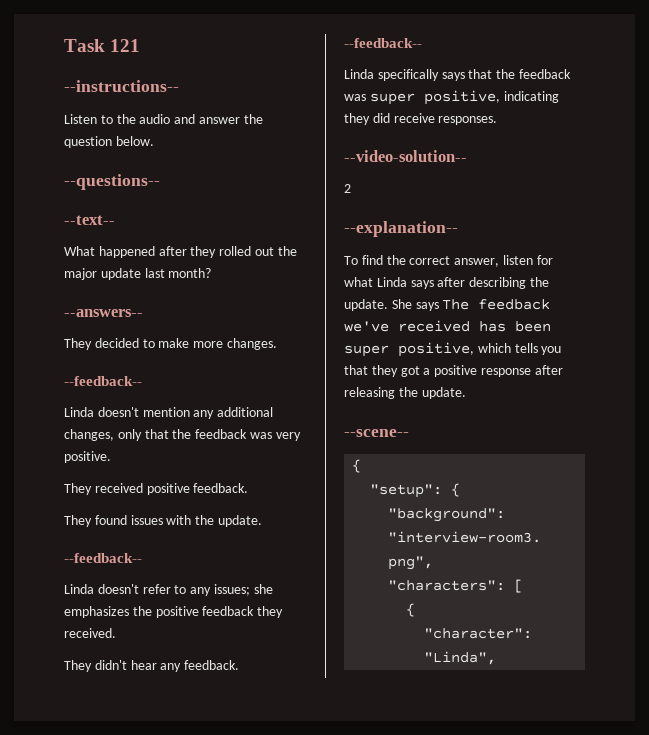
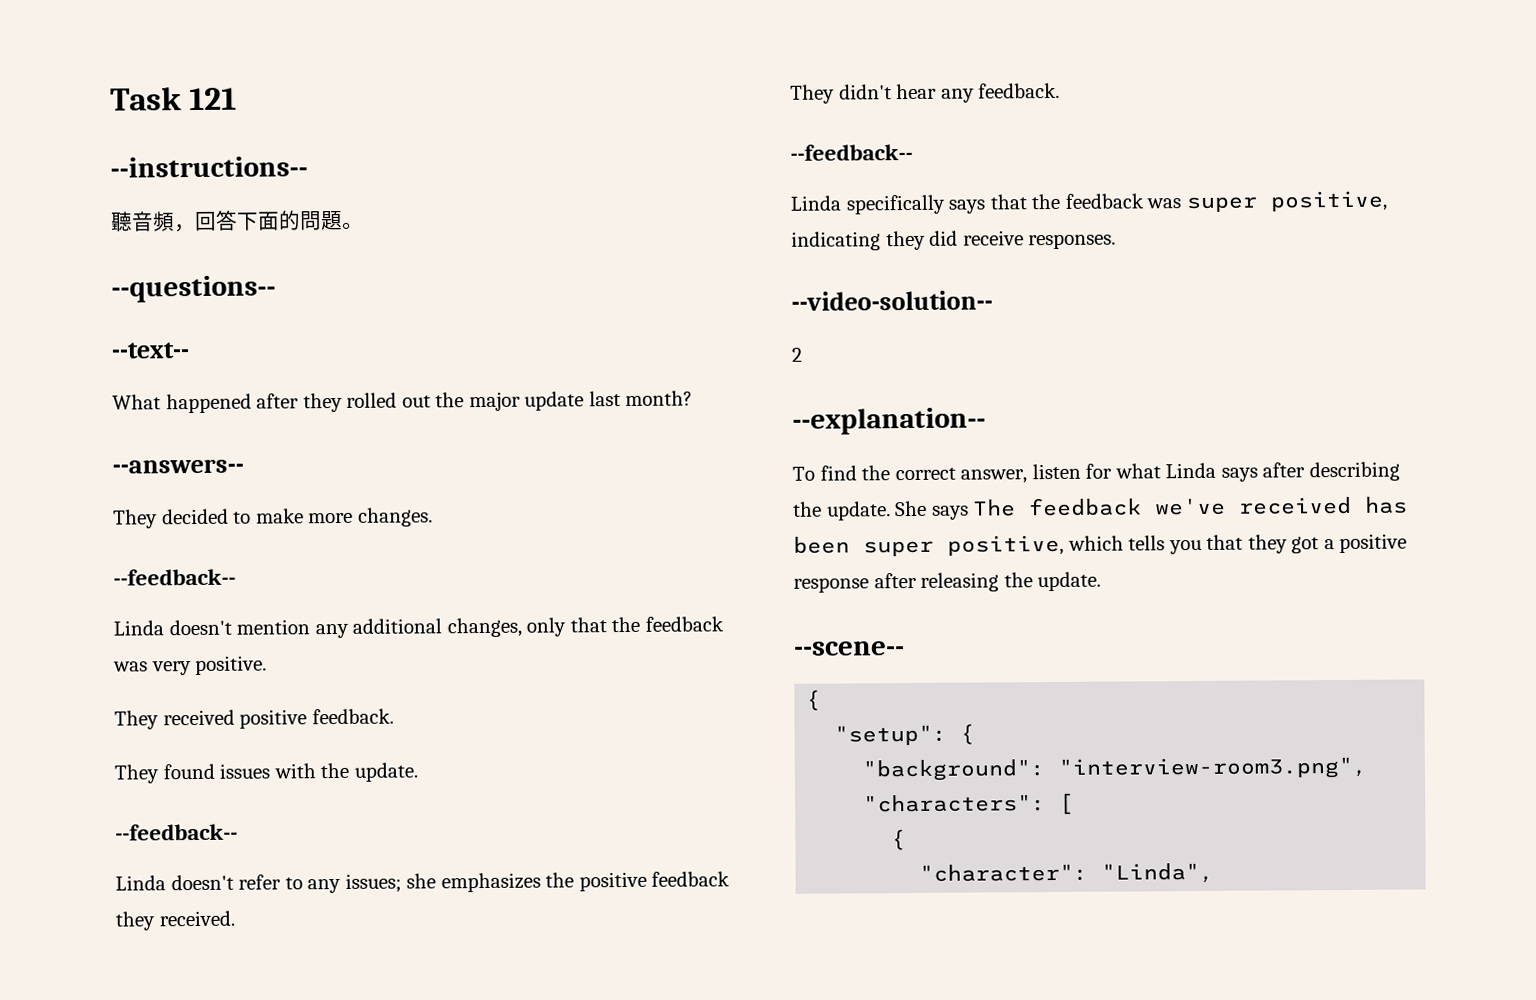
- Listen to the audio and answer the question below.
+ 聽音頻，回答下面的問題。

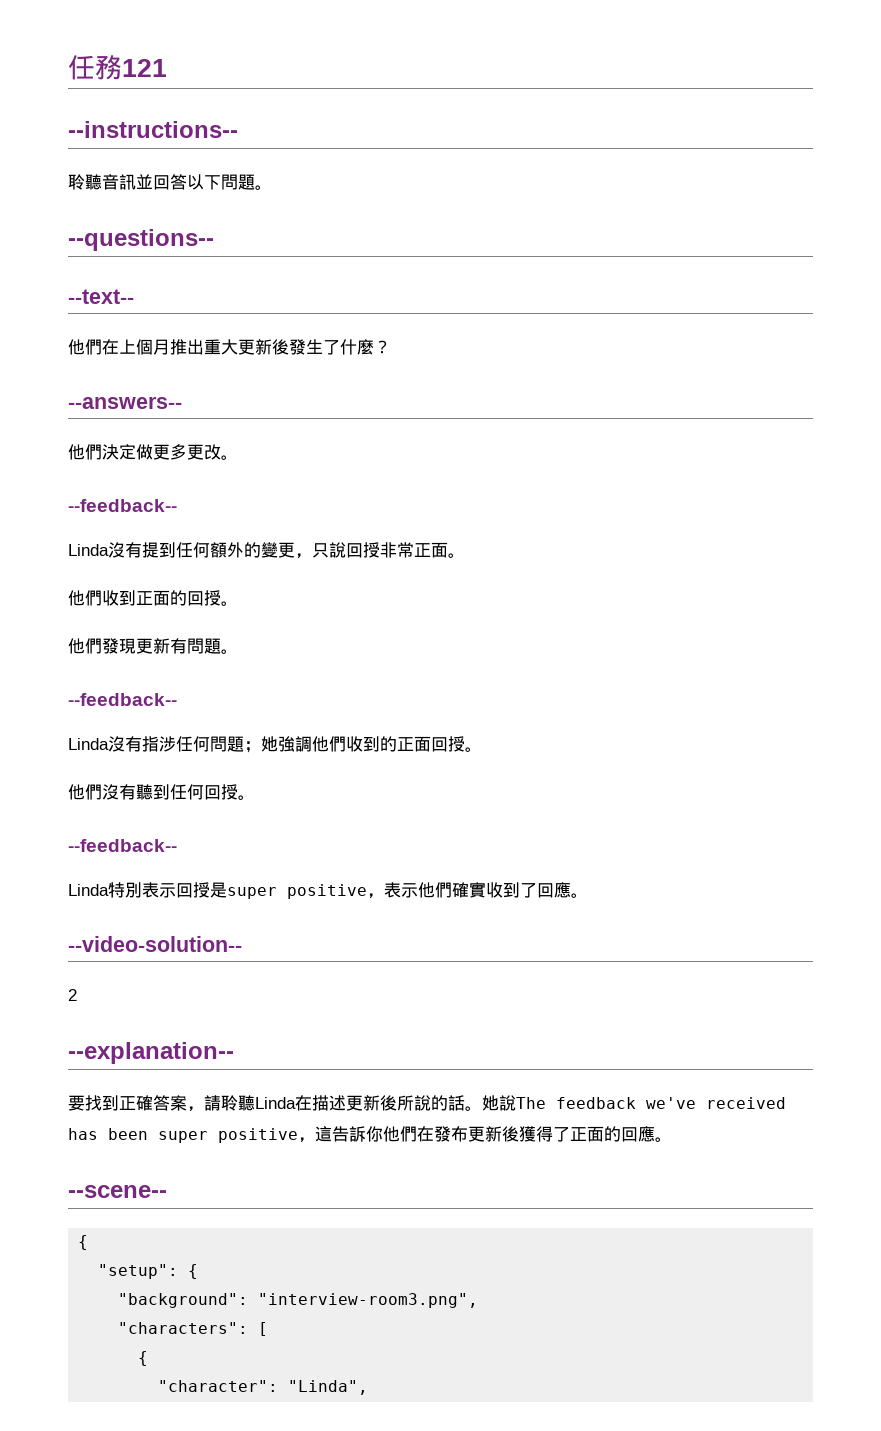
- Task 121
+ 任務121
- 聽音頻，回答下面的問題。
+ 聆聽音訊並回答以下問題。
- What happened after they rolled out the major update last month?
+ 他們在上個月推出重大更新後發生了什麼？
  --answers--
- They decided to make more changes.
+ 他們決定做更多更改。
  --feedback--
- Linda doesn't mention any additional changes, only that the feedback was very positive.
- They received positive feedback.
- They found issues with the update.
+ Linda沒有提到任何額外的變更，只說回授非常正面。
+ 他們收到正面的回授。
+ 他們發現更新有問題。
  --feedback--
- Linda doesn't refer to any issues; she emphasizes the positive feedback they received.
- They didn't hear any feedback.
+ Linda沒有指涉任何問題；她強調他們收到的正面回授。
+ 他們沒有聽到任何回授。
  --feedback--
- Linda specifically says that the feedback was super positive, indicating they did receive responses.
+ Linda特別表示回授是super positive，表示他們確實收到了回應。
  --video-solution--
  2
  --explanation--
- To find the correct answer, listen for what Linda says after describing the update. She says The feedback we've received has been super positive, which tells you that they got a positive response after releasing the update.
+ 要找到正確答案，請聆聽Linda在描述更新後所說的話。她說The feedback we've received has been super positive，這告訴你他們在發布更新後獲得了正面的回應。

